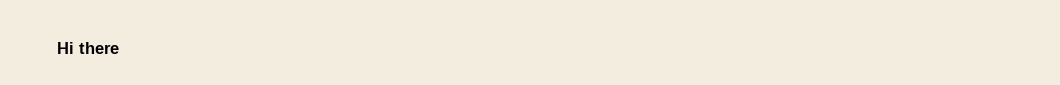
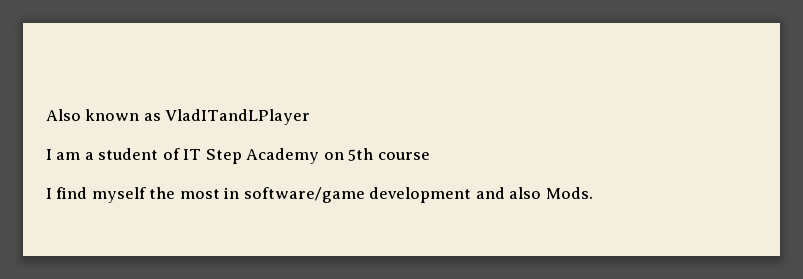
- Hi there
+ Also known as VladITandLPlayer
+ I am a student of IT Step Academy on 5th course
+ I find myself the most in software/game development and also Mods.

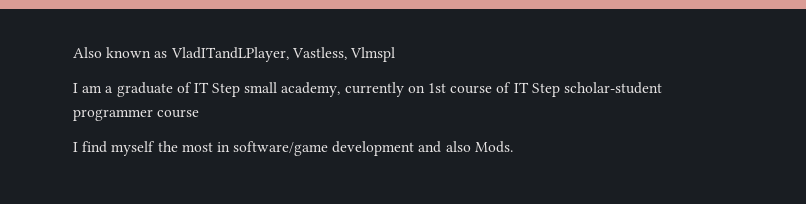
- Also known as VladITandLPlayer
+ Also known as VladITandLPlayer, Vastless, Vlmspl
- I am a student of IT Step Academy on 5th course
+ I am a graduate of IT Step small academy, currently on 1st course of IT Step scholar-student programmer course

